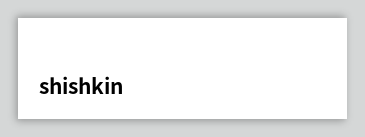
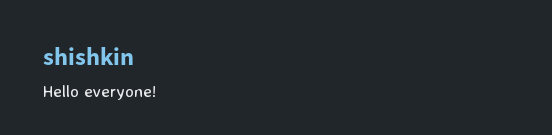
+ Hello everyone!

